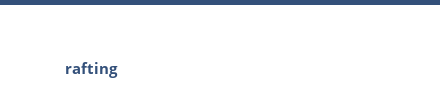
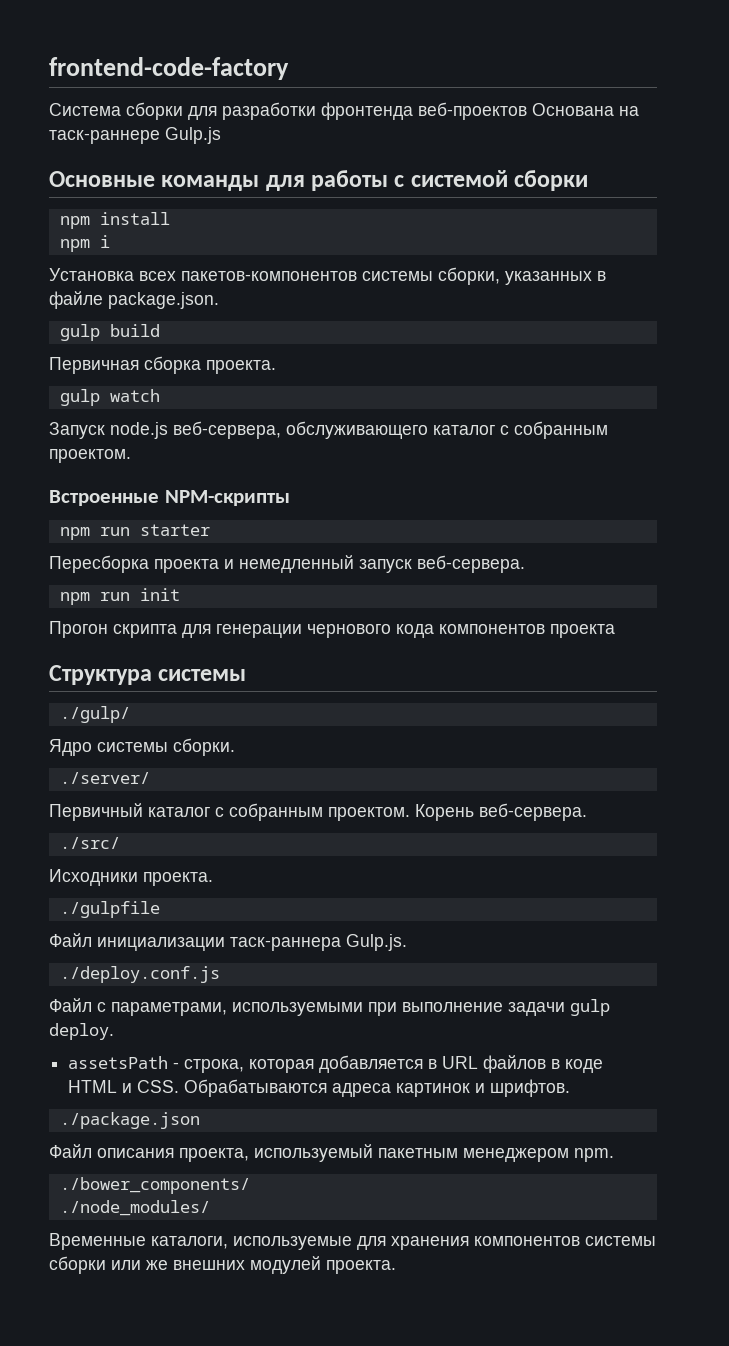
- rafting
+ frontend-code-factory
+ Система сборки для разработки фронтенда веб-проектов Основана на таск-раннере Gulp.js
+ Основные команды для работы с системой сборки
+ npm install
+ npm i
+ Установка всех пакетов-компонентов системы сборки, указанных в файле package.json.
+ gulp build
+ Первичная сборка проекта.
+ gulp watch
+ Запуск node.js веб-сервера, обслуживающего каталог с собранным проектом.
+ Встроенные NPM-скрипты
+ npm run starter
+ Пересборка проекта и немедленный запуск веб-сервера.
+ npm run init
+ Прогон скрипта для генерации чернового кода компонентов проекта
+ Структура системы
+ ./gulp/
+ Ядро системы сборки.
+ ./server/
+ Первичный каталог с собранным проектом. Корень веб-сервера.
+ ./src/
+ Исходники проекта.
+ ./gulpfile
+ Файл инициализации таск-раннера Gulp.js.
+ ./deploy.conf.js
+ Файл с параметрами, используемыми при выполнение задачи gulp deploy.
+ assetsPath - строка, которая добавляется в URL файлов в коде HTML и CSS. Обрабатываются адреса картинок и шрифтов.
+ ./package.json
+ Файл описания проекта, используемый пакетным менеджером npm.
+ ./bower_components/
+ ./node_modules/
+ Временные каталоги, используемые для хранения компонентов системы сборки или же внешних модулей проекта.

